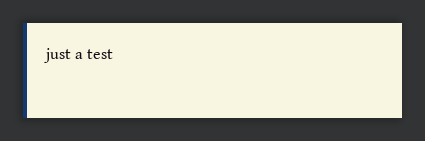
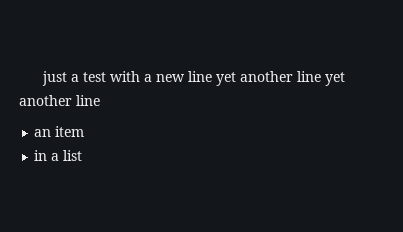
- just a test
+ just a test with a new line yet another line yet another line
+ an item
+ in a list

